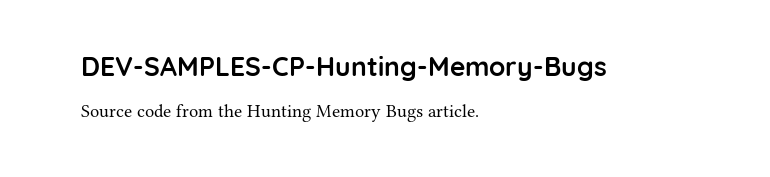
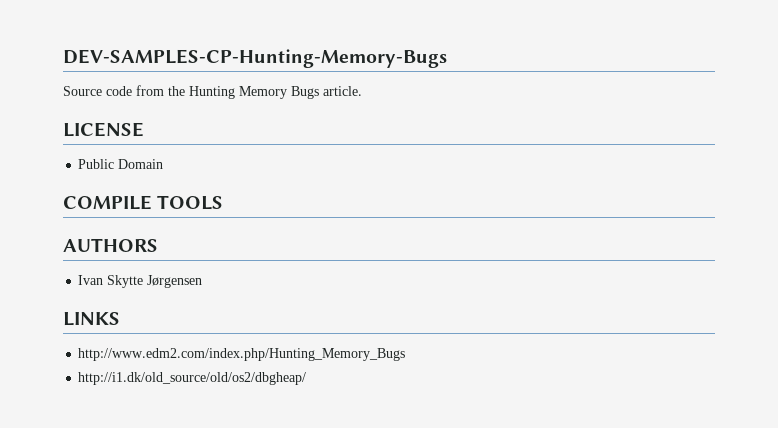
+ LICENSE
+ Public Domain
+ COMPILE TOOLS
+ AUTHORS
+ Ivan Skytte Jørgensen
+ LINKS
+ http://www.edm2.com/index.php/Hunting_Memory_Bugs
+ http://i1.dk/old_source/old/os2/dbgheap/

